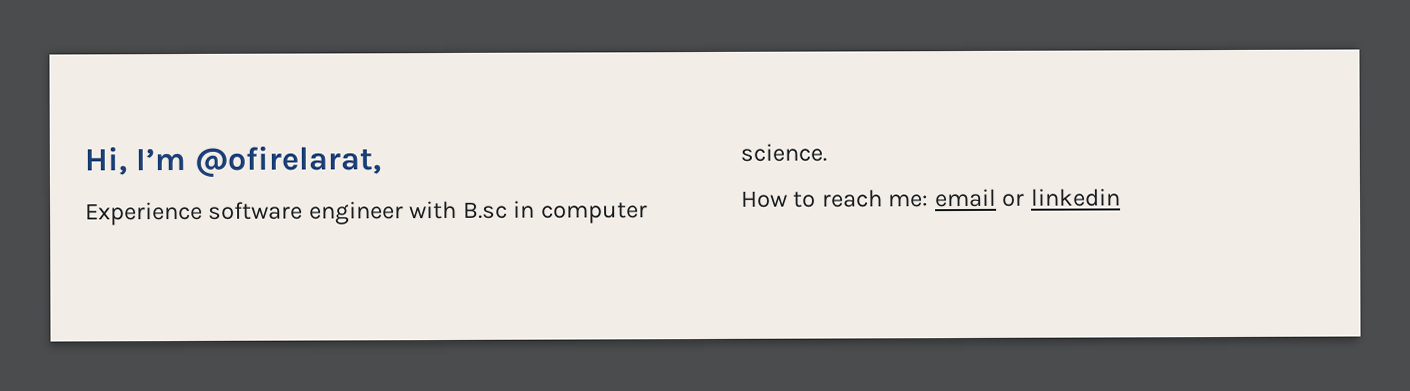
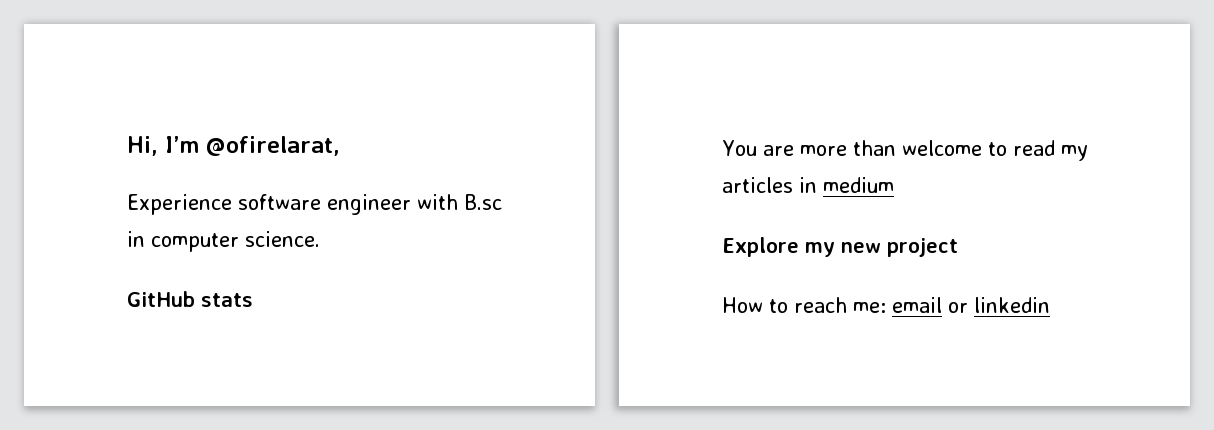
+ GitHub stats
+ You are more than welcome to read my articles in medium
+ Explore my new project

